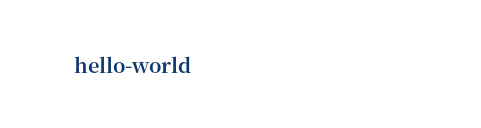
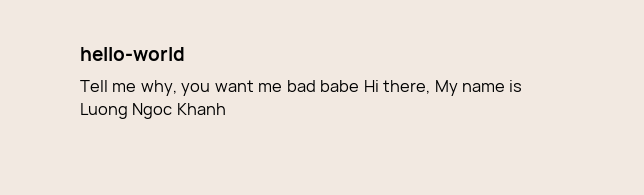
+ Tell me why, you want me bad babe Hi there, My name is Luong Ngoc Khanh

